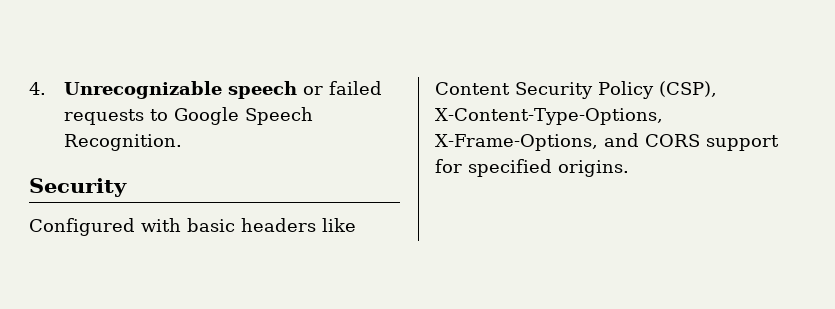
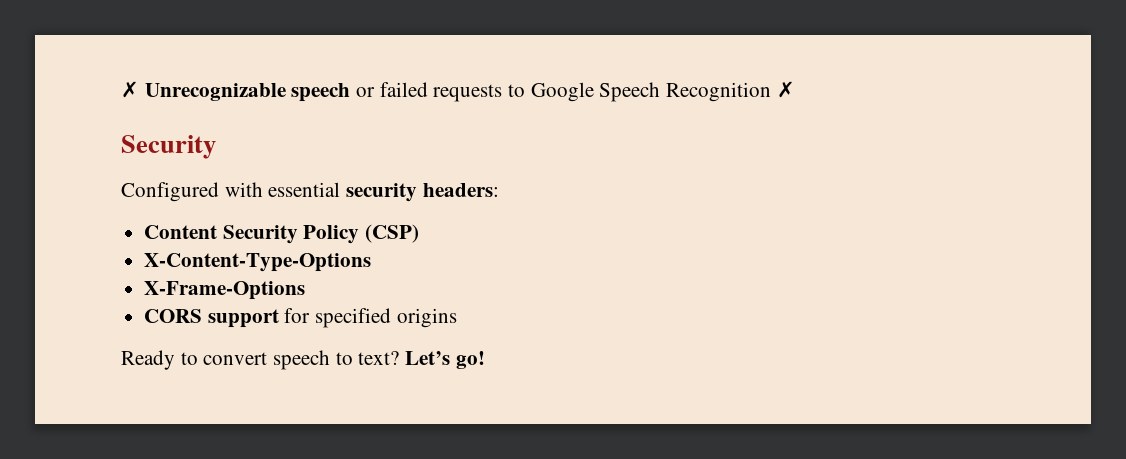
- 4. Unrecognizable speech or failed requests to Google Speech Recognition.
+ ✗ Unrecognizable speech or failed requests to Google Speech Recognition ✗
- Configured with basic headers like Content Security Policy (CSP), X-Content-Type-Options, X-Frame-Options, and CORS support for specified origins.
+ Configured with essential security headers:
+ Content Security Policy (CSP)
+ X-Content-Type-Options
+ X-Frame-Options
+ CORS support for specified origins
+ Ready to convert speech to text? Let’s go!

